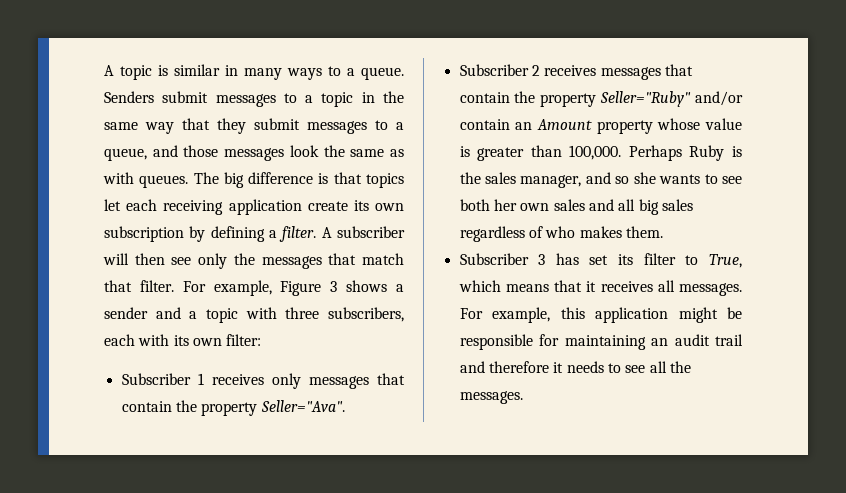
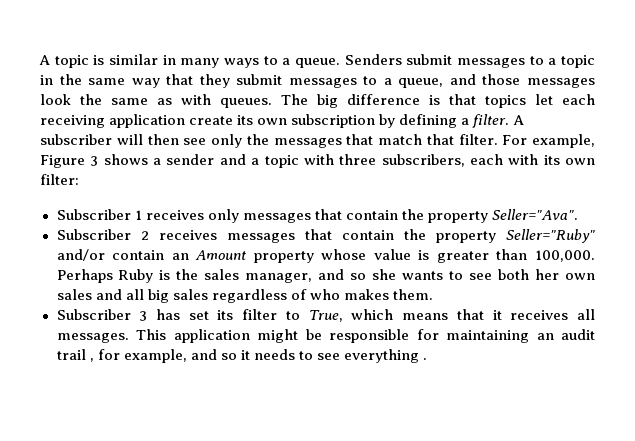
- For example, this application might be responsible for maintaining an audit trail and therefore it needs to see all the messages.
+ This application might be responsible for maintaining an audit trail , for example, and so it needs to see everything .

